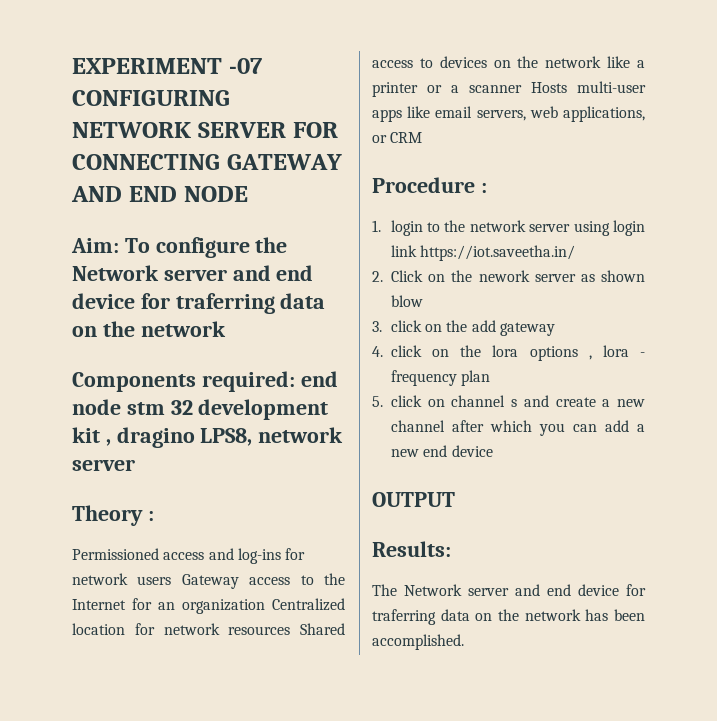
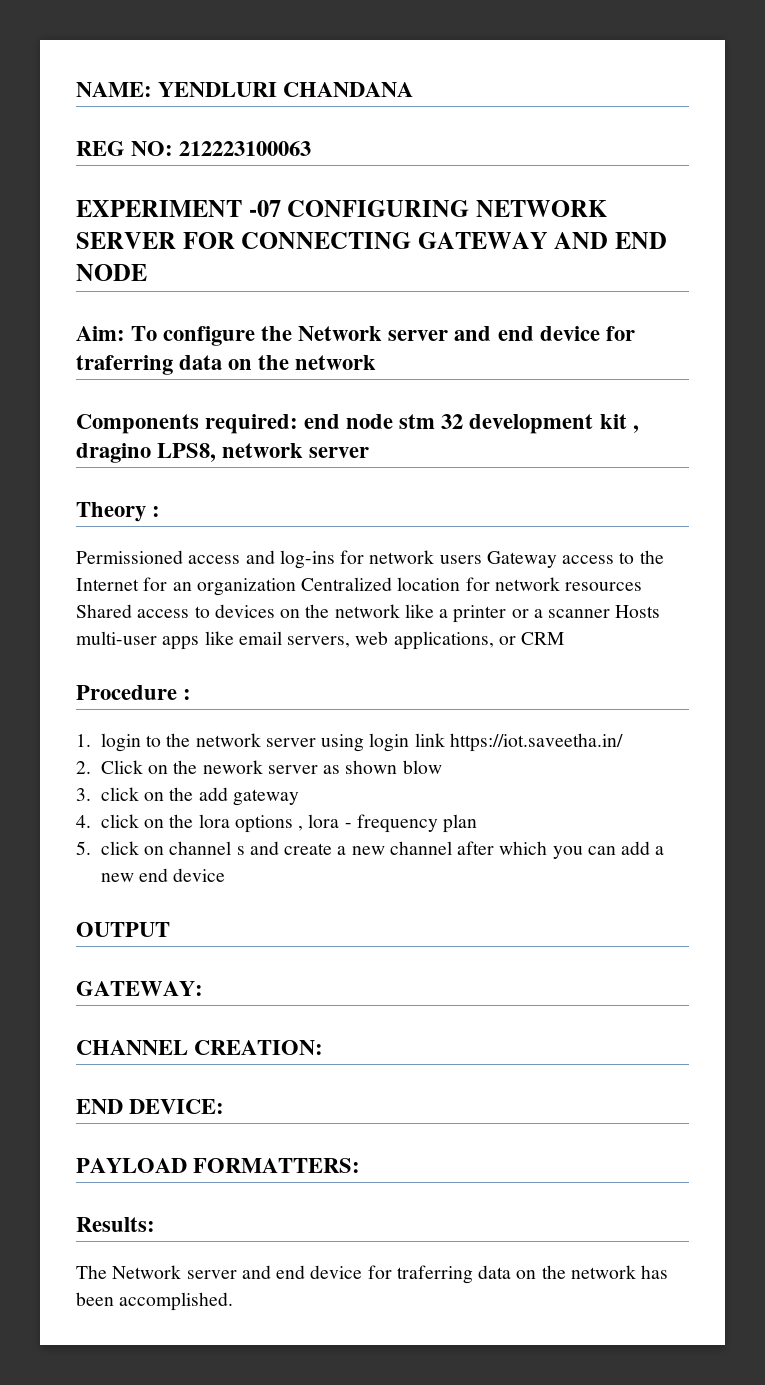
+ NAME: YENDLURI CHANDANA
+ REG NO: 212223100063
+ GATEWAY:
+ CHANNEL CREATION:
+ END DEVICE:
+ PAYLOAD FORMATTERS:

